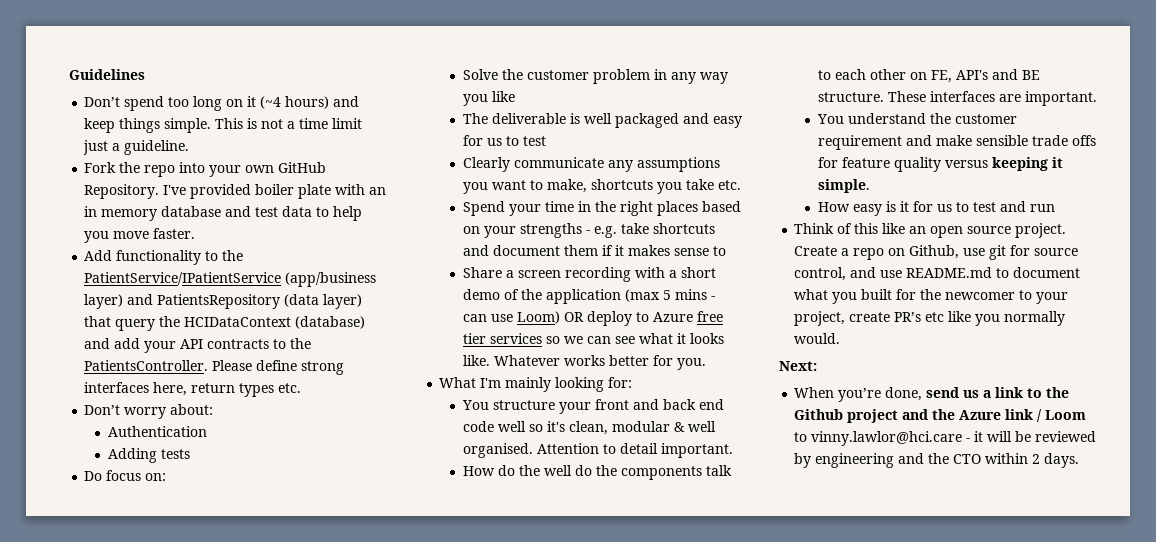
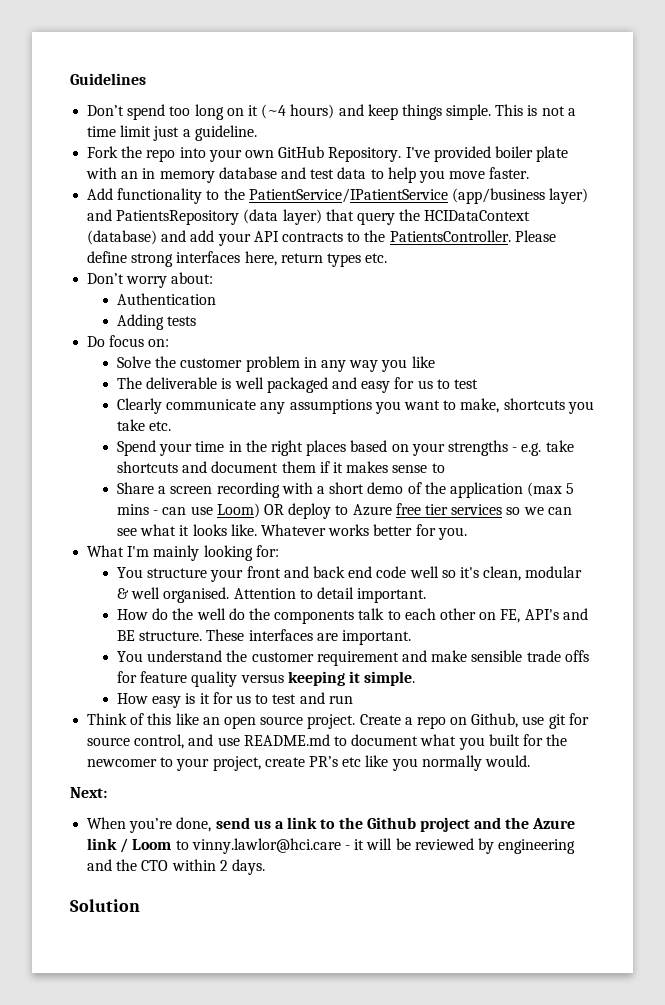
+ Solution

